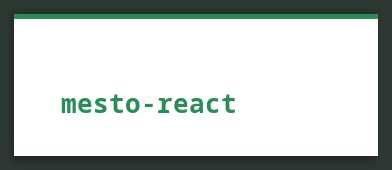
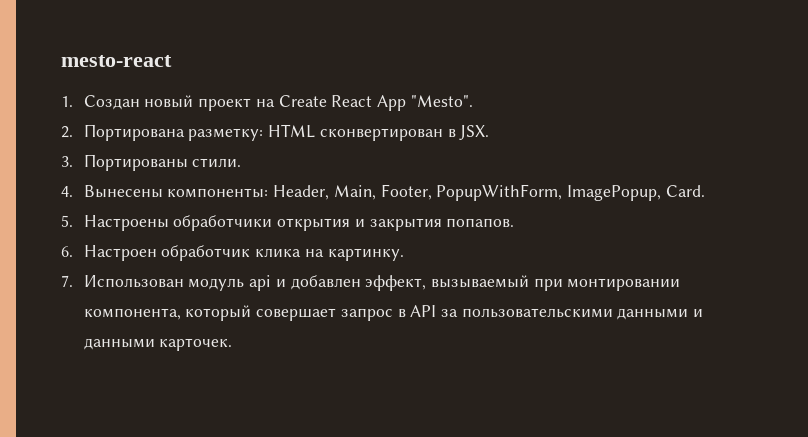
+ 1. Создан новый проект на Create React App "Mesto".
+ 2. Портирована разметку: HTML сконвертирован в JSX.
+ 3. Портированы стили.
+ 4. Вынесены компоненты: Header, Main, Footer, PopupWithForm, ImagePopup, Card.
+ 5. Настроены обработчики открытия и закрытия попапов.
+ 6. Настроен обработчик клика на картинку.
+ 7. Использован модуль api и добавлен эффект, вызываемый при монтировании компонента, который совершает запрос в API за пользовательскими данными и данными карточек.

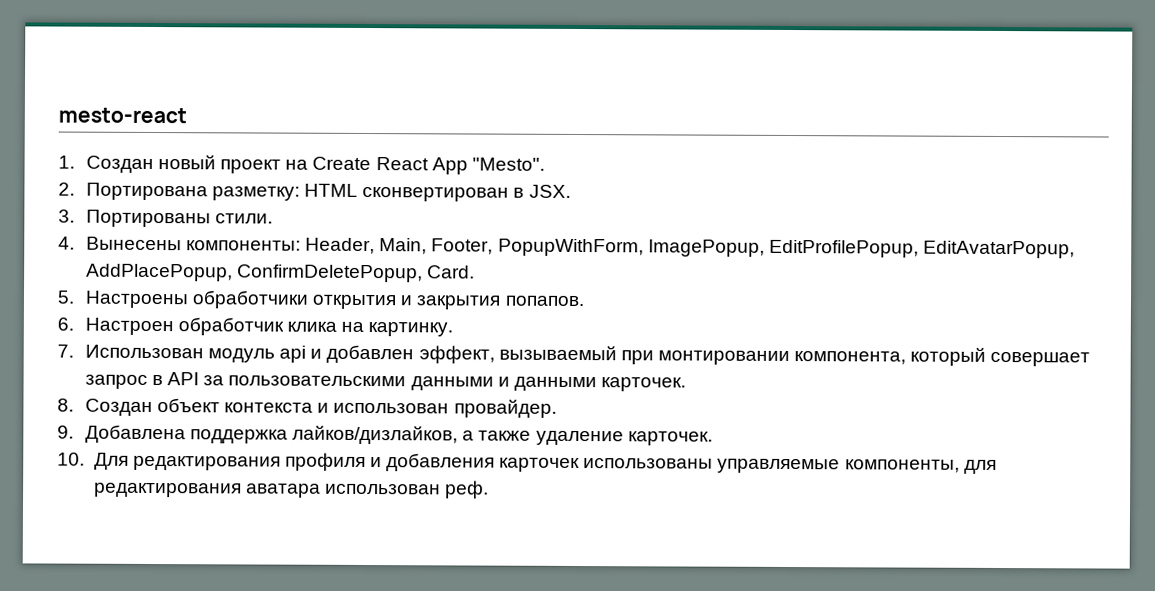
- 4. Вынесены компоненты: Header, Main, Footer, PopupWithForm, ImagePopup, Card.
+ 4. Вынесены компоненты: Header, Main, Footer, PopupWithForm, ImagePopup, EditProfilePopup, EditAvatarPopup, AddPlacePopup, ConfirmDeletePopup, Card.
+ 8. Создан объект контекста и использован провайдер.
+ 9. Добавлена поддержка лайков/дизлайков, а также удаление карточек.
+ 10. Для редактирования профиля и добавления карточек использованы управляемые компоненты, для редактирования аватара использован реф.

